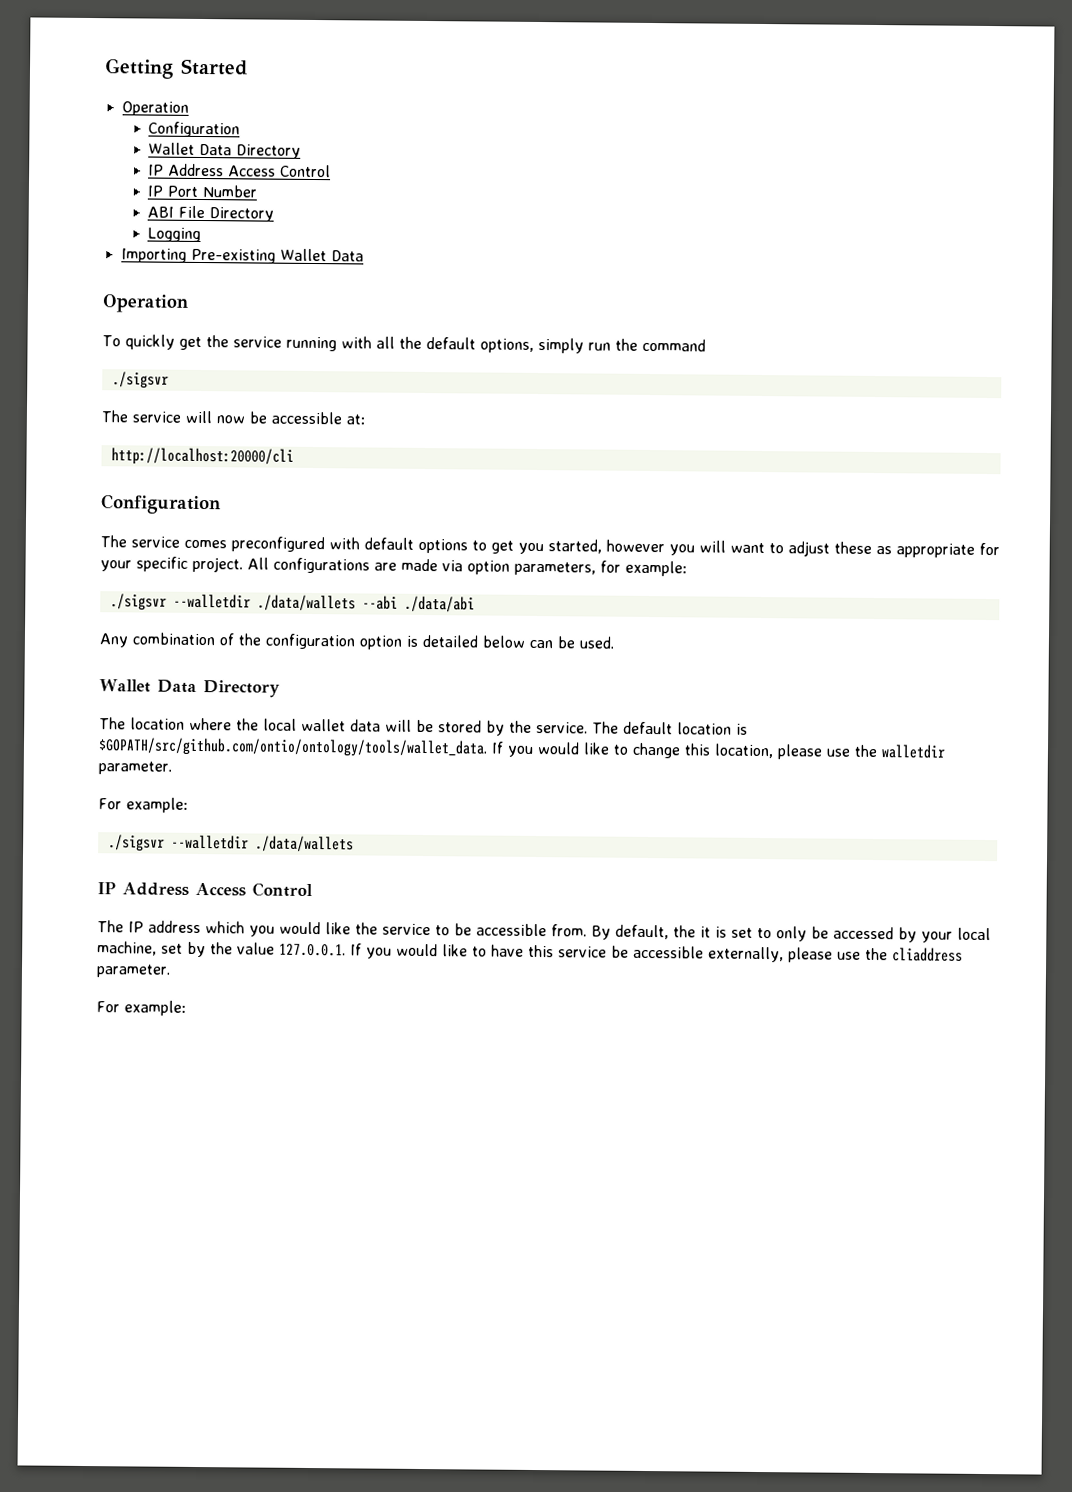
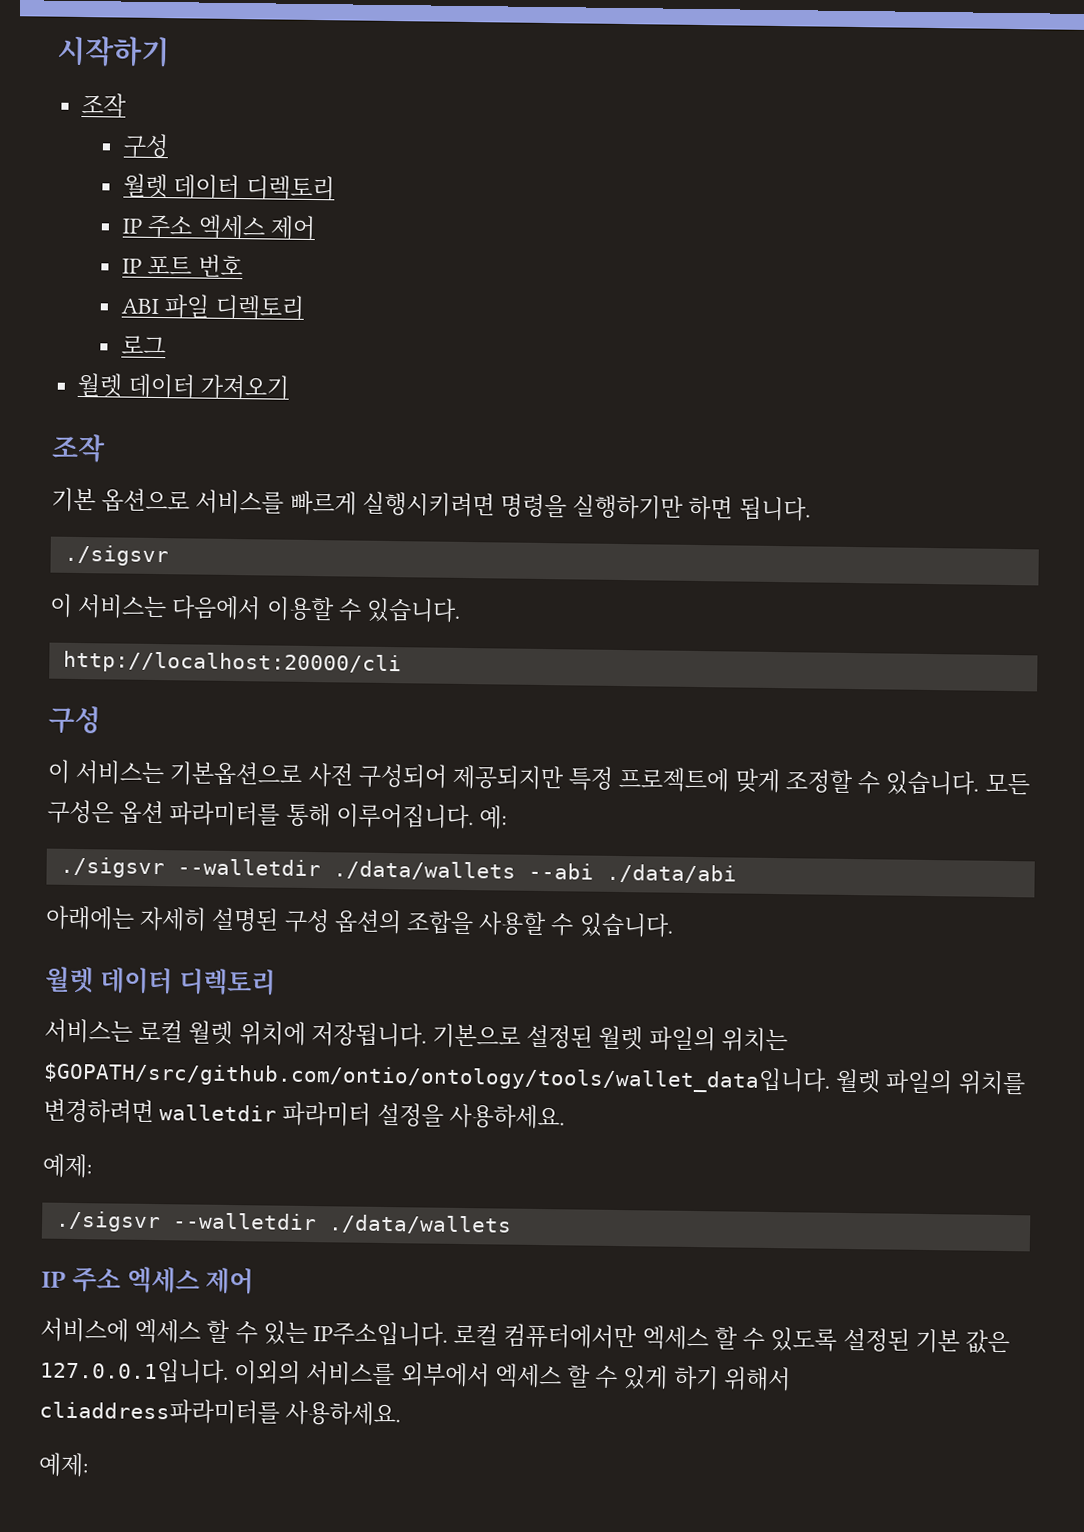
- Getting Started
- Operation
- Configuration
- Wallet Data Directory
- IP Address Access Control
- IP Port Number
+ 시작하기
+ 조작
+ 구성
+ 월렛 데이터 디렉토리
+ IP 주소 엑세스 제어
+ IP 포트 번호
- ABI File Directory
- Logging
- Importing Pre-existing Wallet Data
- Operation
- To quickly get the service running with all the default options, simply run the command
+ ABI 파일 디렉토리
+ 로그
+ 월렛 데이터 가져오기
+ 조작
+ 기본 옵션으로 서비스를 빠르게 실행시키려면 명령을 실행하기만 하면 됩니다.
  ./sigsvr
- The service will now be accessible at:
+ 이 서비스는 다음에서 이용할 수 있습니다.
  http://localhost:20000/cli
- Configuration
- The service comes preconfigured with default options to get you started, however you will want to adjust these as appropriate for your specific project. All configurations are made via option parameters, for example:
+ 구성
+ 이 서비스는 기본옵션으로 사전 구성되어 제공되지만 특정 프로젝트에 맞게 조정할 수 있습니다. 모든 구성은 옵션 파라미터를 통해 이루어집니다. 예:
- Any combination of the configuration option is detailed below can be used.
- Wallet Data Directory
- The location where the local wallet data will be stored by the service. The default location is $GOPATH/src/github.com/ontio/ontology/tools/wallet_data. If you would like to change this location, please use the walletdir parameter.
- For example:
+ 아래에는 자세히 설명된 구성 옵션의 조합을 사용할 수 있습니다.
+ 월렛 데이터 디렉토리
+ 서비스는 로컬 월렛 위치에 저장됩니다. 기본으로 설정된 월렛 파일의 위치는 $GOPATH/src/github.com/ontio/ontology/tools/wallet_data입니다. 월렛 파일의 위치를 변경하려면 walletdir 파라미터 설정을 사용하세요.
+ 예제:
  ./sigsvr --walletdir ./data/wallets
- IP Address Access Control
- The IP address which you would like the service to be accessible from. By default, the it is set to only be accessed by your local machine, set by the value 127.0.0.1. If you would like to have this service be accessible externally, please use the cliaddress parameter.
- For example:
+ IP 주소 엑세스 제어
+ 서비스에 엑세스 할 수 있는 IP주소입니다. 로컬 컴퓨터에서만 엑세스 할 수 있도록 설정된 기본 값은 127.0.0.1입니다. 이외의 서비스를 외부에서 엑세스 할 수 있게 하기 위해서 cliaddress파라미터를 사용하세요.
+ 예제:

